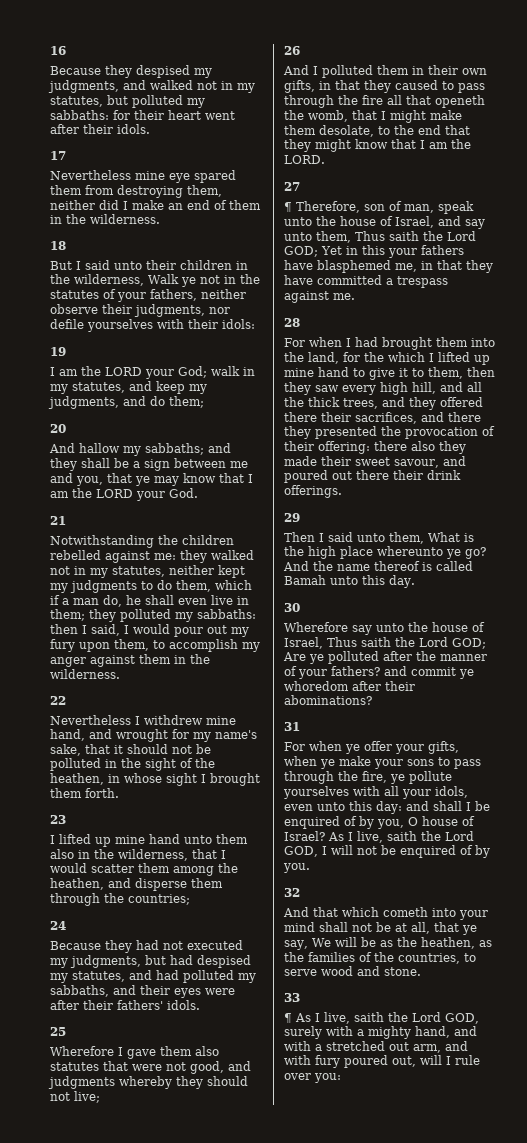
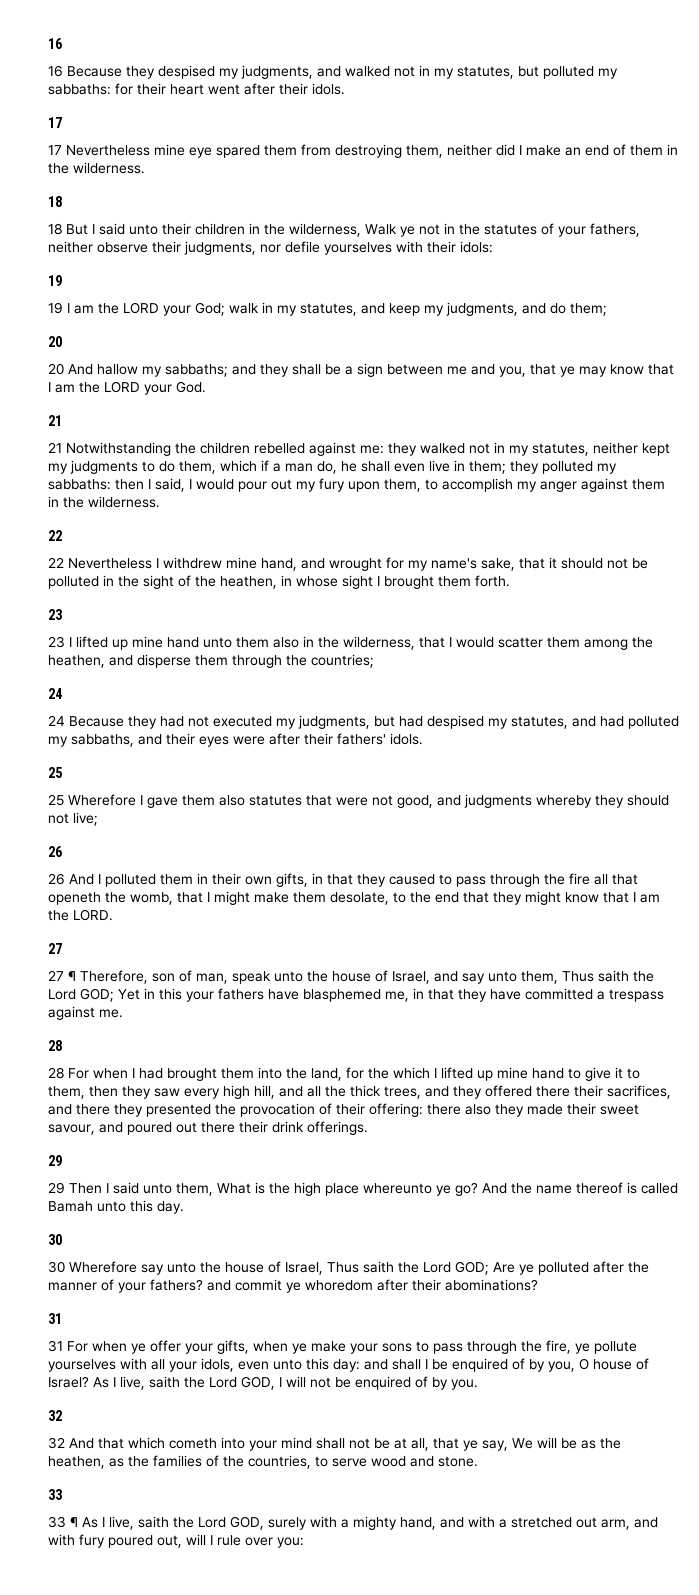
- Because they despised my judgments, and walked not in my statutes, but polluted my sabbaths: for their heart went after their idols.
+ 16 Because they despised my judgments, and walked not in my statutes, but polluted my sabbaths: for their heart went after their idols.
- Nevertheless mine eye spared them from destroying them, neither did I make an end of them in the wilderness.
+ 17 Nevertheless mine eye spared them from destroying them, neither did I make an end of them in the wilderness.
- But I said unto their children in the wilderness, Walk ye not in the statutes of your fathers, neither observe their judgments, nor defile yourselves with their idols:
+ 18 But I said unto their children in the wilderness, Walk ye not in the statutes of your fathers, neither observe their judgments, nor defile yourselves with their idols:
- I am the LORD your God; walk in my statutes, and keep my judgments, and do them;
+ 19 I am the LORD your God; walk in my statutes, and keep my judgments, and do them;
- And hallow my sabbaths; and they shall be a sign between me and you, that ye may know that I am the LORD your God.
+ 20 And hallow my sabbaths; and they shall be a sign between me and you, that ye may know that I am the LORD your God.
- Notwithstanding the children rebelled against me: they walked not in my statutes, neither kept my judgments to do them, which if a man do, he shall even live in them; they polluted my sabbaths: then I said, I would pour out my fury upon them, to accomplish my anger against them in the wilderness.
+ 21 Notwithstanding the children rebelled against me: they walked not in my statutes, neither kept my judgments to do them, which if a man do, he shall even live in them; they polluted my sabbaths: then I said, I would pour out my fury upon them, to accomplish my anger against them in the wilderness.
- Nevertheless I withdrew mine hand, and wrought for my name's sake, that it should not be polluted in the sight of the heathen, in whose sight I brought them forth.
+ 22 Nevertheless I withdrew mine hand, and wrought for my name's sake, that it should not be polluted in the sight of the heathen, in whose sight I brought them forth.
- I lifted up mine hand unto them also in the wilderness, that I would scatter them among the heathen, and disperse them through the countries;
+ 23 I lifted up mine hand unto them also in the wilderness, that I would scatter them among the heathen, and disperse them through the countries;
- Because they had not executed my judgments, but had despised my statutes, and had polluted my sabbaths, and their eyes were after their fathers' idols.
+ 24 Because they had not executed my judgments, but had despised my statutes, and had polluted my sabbaths, and their eyes were after their fathers' idols.
- Wherefore I gave them also statutes that were not good, and judgments whereby they should not live;
+ 25 Wherefore I gave them also statutes that were not good, and judgments whereby they should not live;
- And I polluted them in their own gifts, in that they caused to pass through the fire all that openeth the womb, that I might make them desolate, to the end that they might know that I am the LORD.
+ 26 And I polluted them in their own gifts, in that they caused to pass through the fire all that openeth the womb, that I might make them desolate, to the end that they might know that I am the LORD.
- ¶ Therefore, son of man, speak unto the house of Israel, and say unto them, Thus saith the Lord GOD; Yet in this your fathers have blasphemed me, in that they have committed a trespass against me.
+ 27 ¶ Therefore, son of man, speak unto the house of Israel, and say unto them, Thus saith the Lord GOD; Yet in this your fathers have blasphemed me, in that they have committed a trespass against me.
- For when I had brought them into the land, for the which I lifted up mine hand to give it to them, then they saw every high hill, and all the thick trees, and they offered there their sacrifices, and there they presented the provocation of their offering:
+ 28 For when I had brought them into the land, for the which I lifted up mine hand to give it to them, then they saw every high hill, and all the thick trees, and they offered there their sacrifices, and there they presented the provocation of their offering:
- Then I said unto them, What is the high place whereunto ye go?
+ 29 Then I said unto them, What is the high place whereunto ye go?
- Wherefore say unto the house of Israel, Thus saith the Lord GOD; Are ye polluted after the manner of your fathers? and commit ye whoredom after their abominations?
+ 30 Wherefore say unto the house of Israel, Thus saith the Lord GOD; Are ye polluted after the manner of your fathers? and commit ye whoredom after their abominations?
- For when ye offer your gifts, when ye make your sons to pass through the fire, ye pollute yourselves with all your idols, even unto this day: and shall I be enquired of by you, O house of Israel?
+ 31 For when ye offer your gifts, when ye make your sons to pass through the fire, ye pollute yourselves with all your idols, even unto this day: and shall I be enquired of by you, O house of Israel?
- And that which cometh into your mind shall not be at all, that ye say, We will be as the heathen, as the families of the countries, to serve wood and stone.
+ 32 And that which cometh into your mind shall not be at all, that ye say, We will be as the heathen, as the families of the countries, to serve wood and stone.
- ¶ As I live, saith the Lord GOD, surely with a mighty hand, and with a stretched out arm, and with fury poured out, will I rule over you:
+ 33 ¶ As I live, saith the Lord GOD, surely with a mighty hand, and with a stretched out arm, and with fury poured out, will I rule over you:

